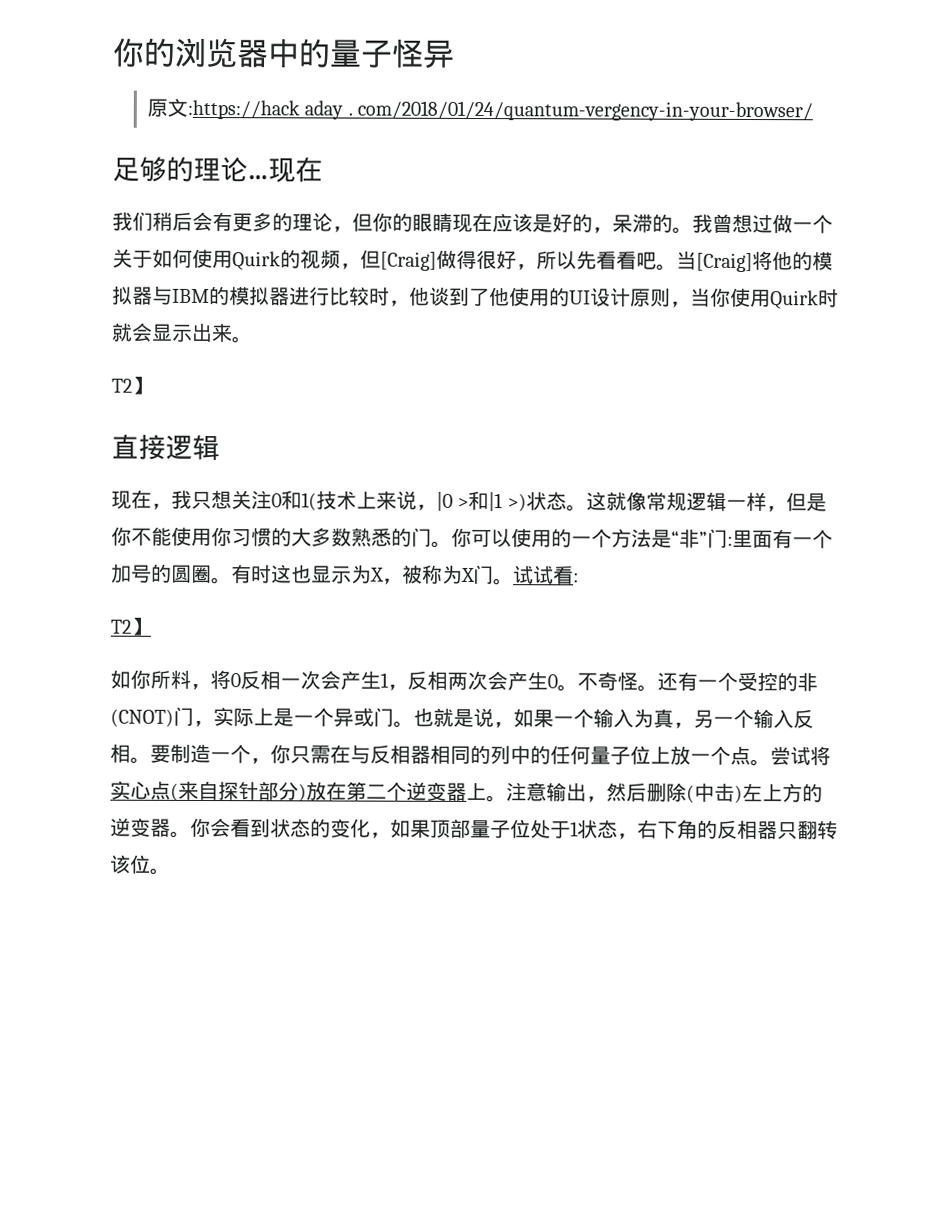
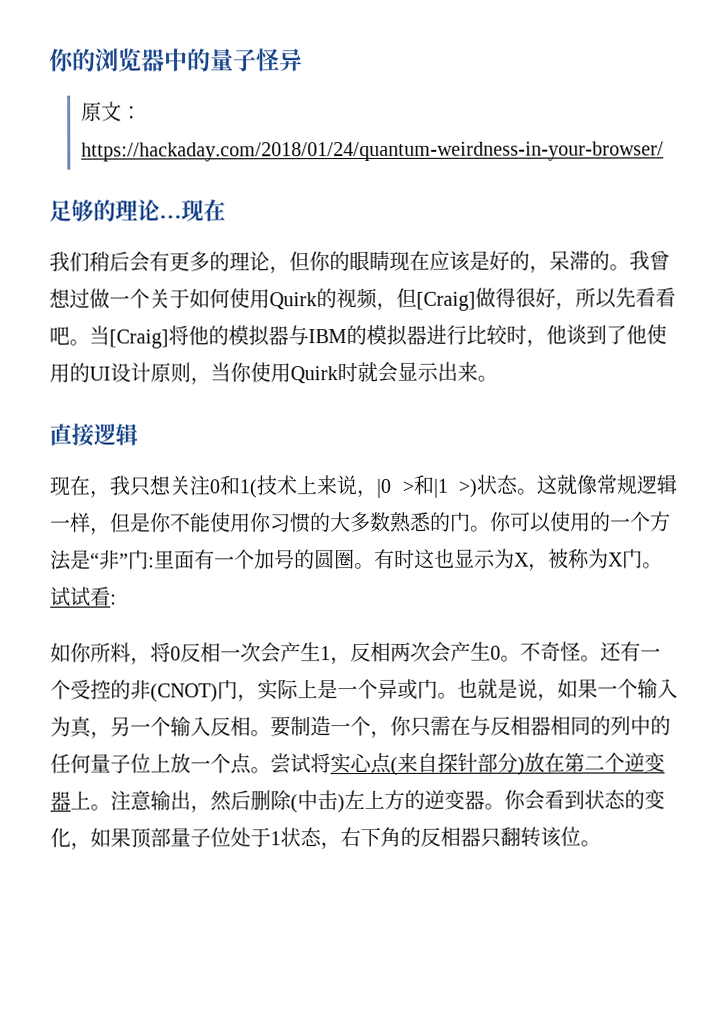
- 原文:https://hack aday . com/2018/01/24/quantum-vergency-in-your-browser/
+ 原文：https://hackaday.com/2018/01/24/quantum-weirdness-in-your-browser/
  当[Craig]将他的模拟器与IBM的模拟器进行比较时，他谈到了他使用的UI设计原则，当你使用Quirk时就会显示出来。
- T2】
  试试看:
- T2】

